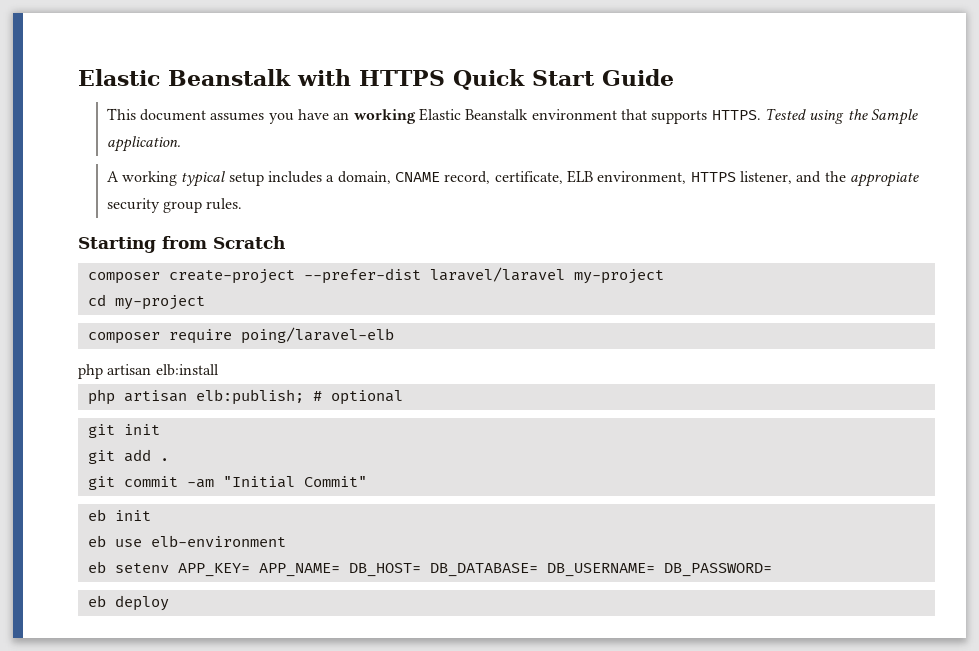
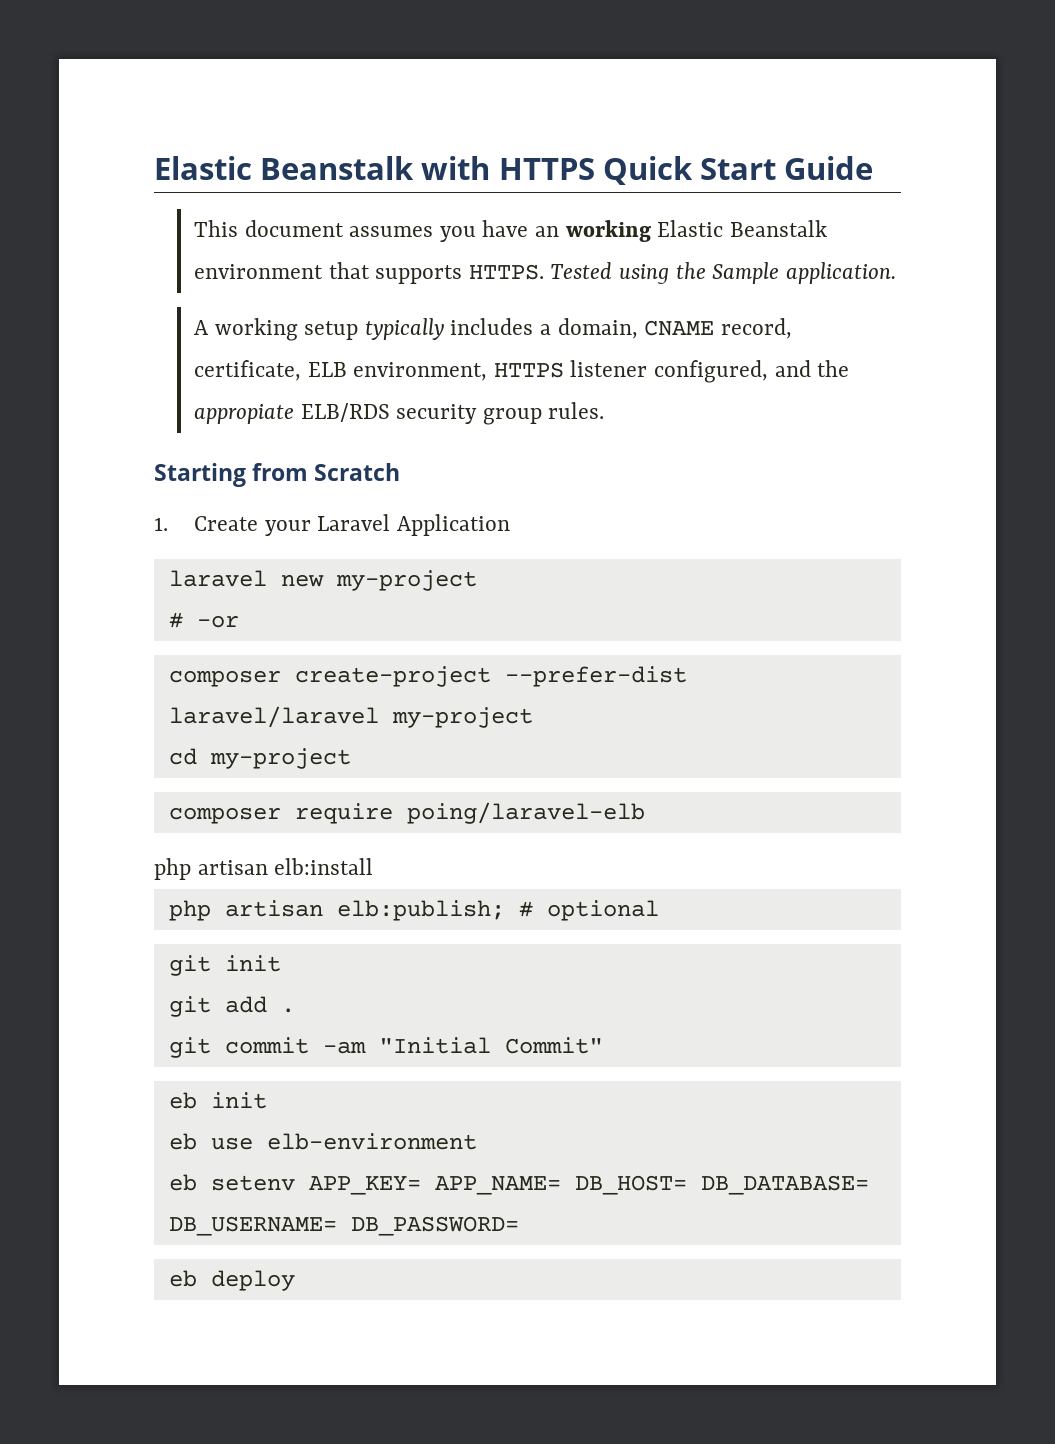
- A working typical setup includes a domain, CNAME record, certificate, ELB environment, HTTPS listener, and the appropiate security group rules.
+ A working setup typically includes a domain, CNAME record, certificate, ELB environment, HTTPS listener configured, and the appropiate ELB/RDS security group rules.
+ 1. Create your Laravel Application
+ laravel new my-project
+ # -or

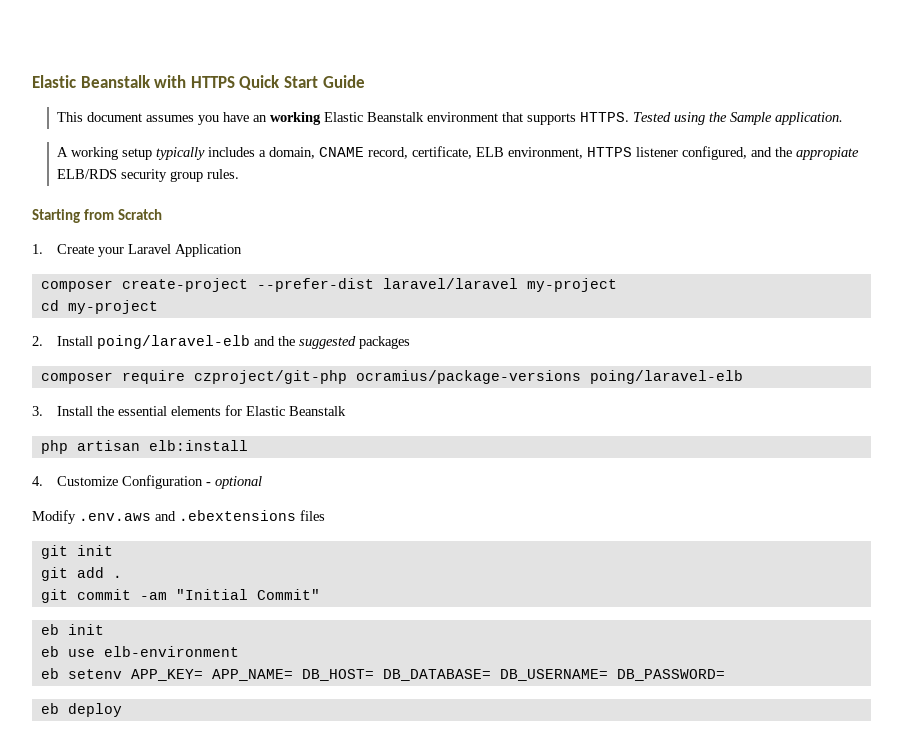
- laravel new my-project
- # -or
+ 2. Install poing/laravel-elb and the suggested packages
- composer require poing/laravel-elb
+ composer require czproject/git-php ocramius/package-versions poing/laravel-elb
+ 3. Install the essential elements for Elastic Beanstalk
  php artisan elb:install
- php artisan elb:publish; # optional
+ 4. Customize Configuration - optional
+ Modify .env.aws and .ebextensions files

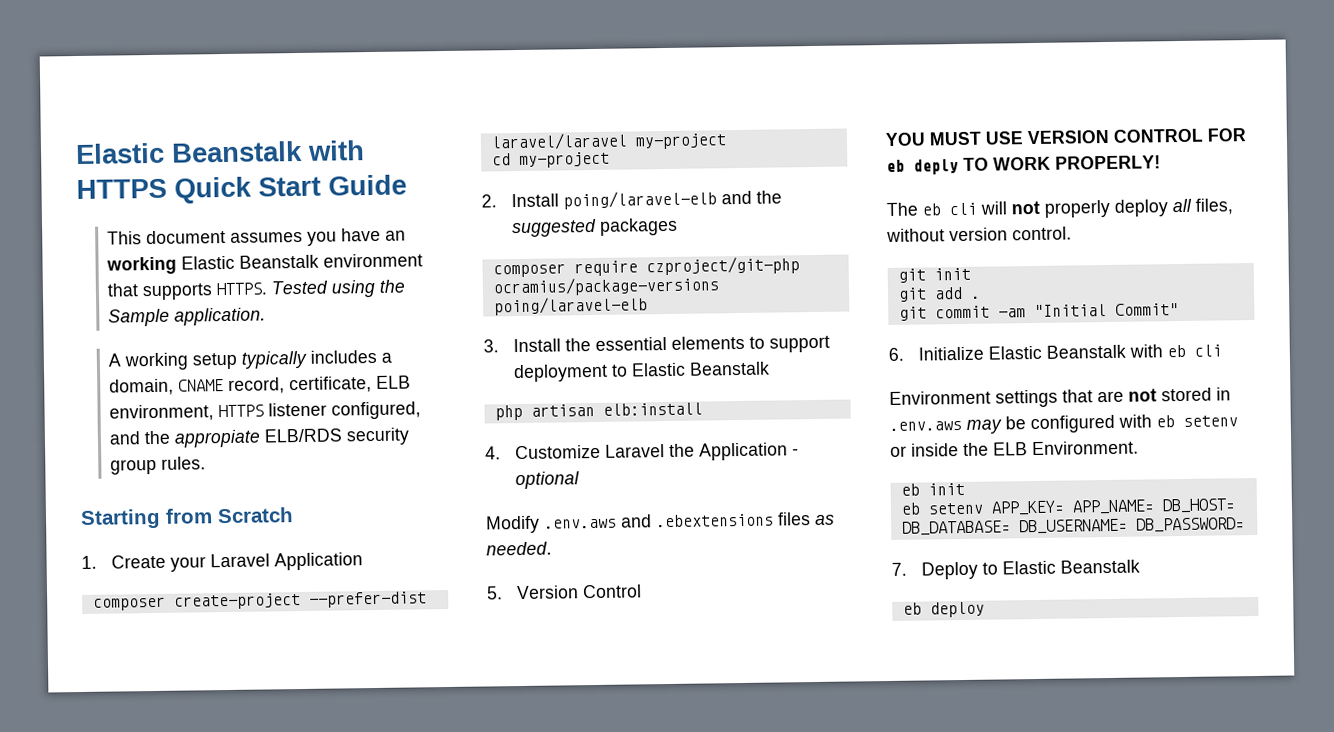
- 3. Install the essential elements for Elastic Beanstalk
+ 3. Install the essential elements to support deployment to Elastic Beanstalk
- 4. Customize Configuration - optional
+ 4. Customize Laravel the Application - optional
- Modify .env.aws and .ebextensions files
+ Modify .env.aws and .ebextensions files as needed.
+ 5. Version Control
+ YOU MUST USE VERSION CONTROL FOR eb deply TO WORK PROPERLY!
+ The eb cli will not properly deploy all files, without version control.
+ 6. Initialize Elastic Beanstalk with eb cli
+ Environment settings that are not stored in .env.aws may be configured with eb setenv or inside the ELB Environment.
- eb use elb-environment
+ 7. Deploy to Elastic Beanstalk

